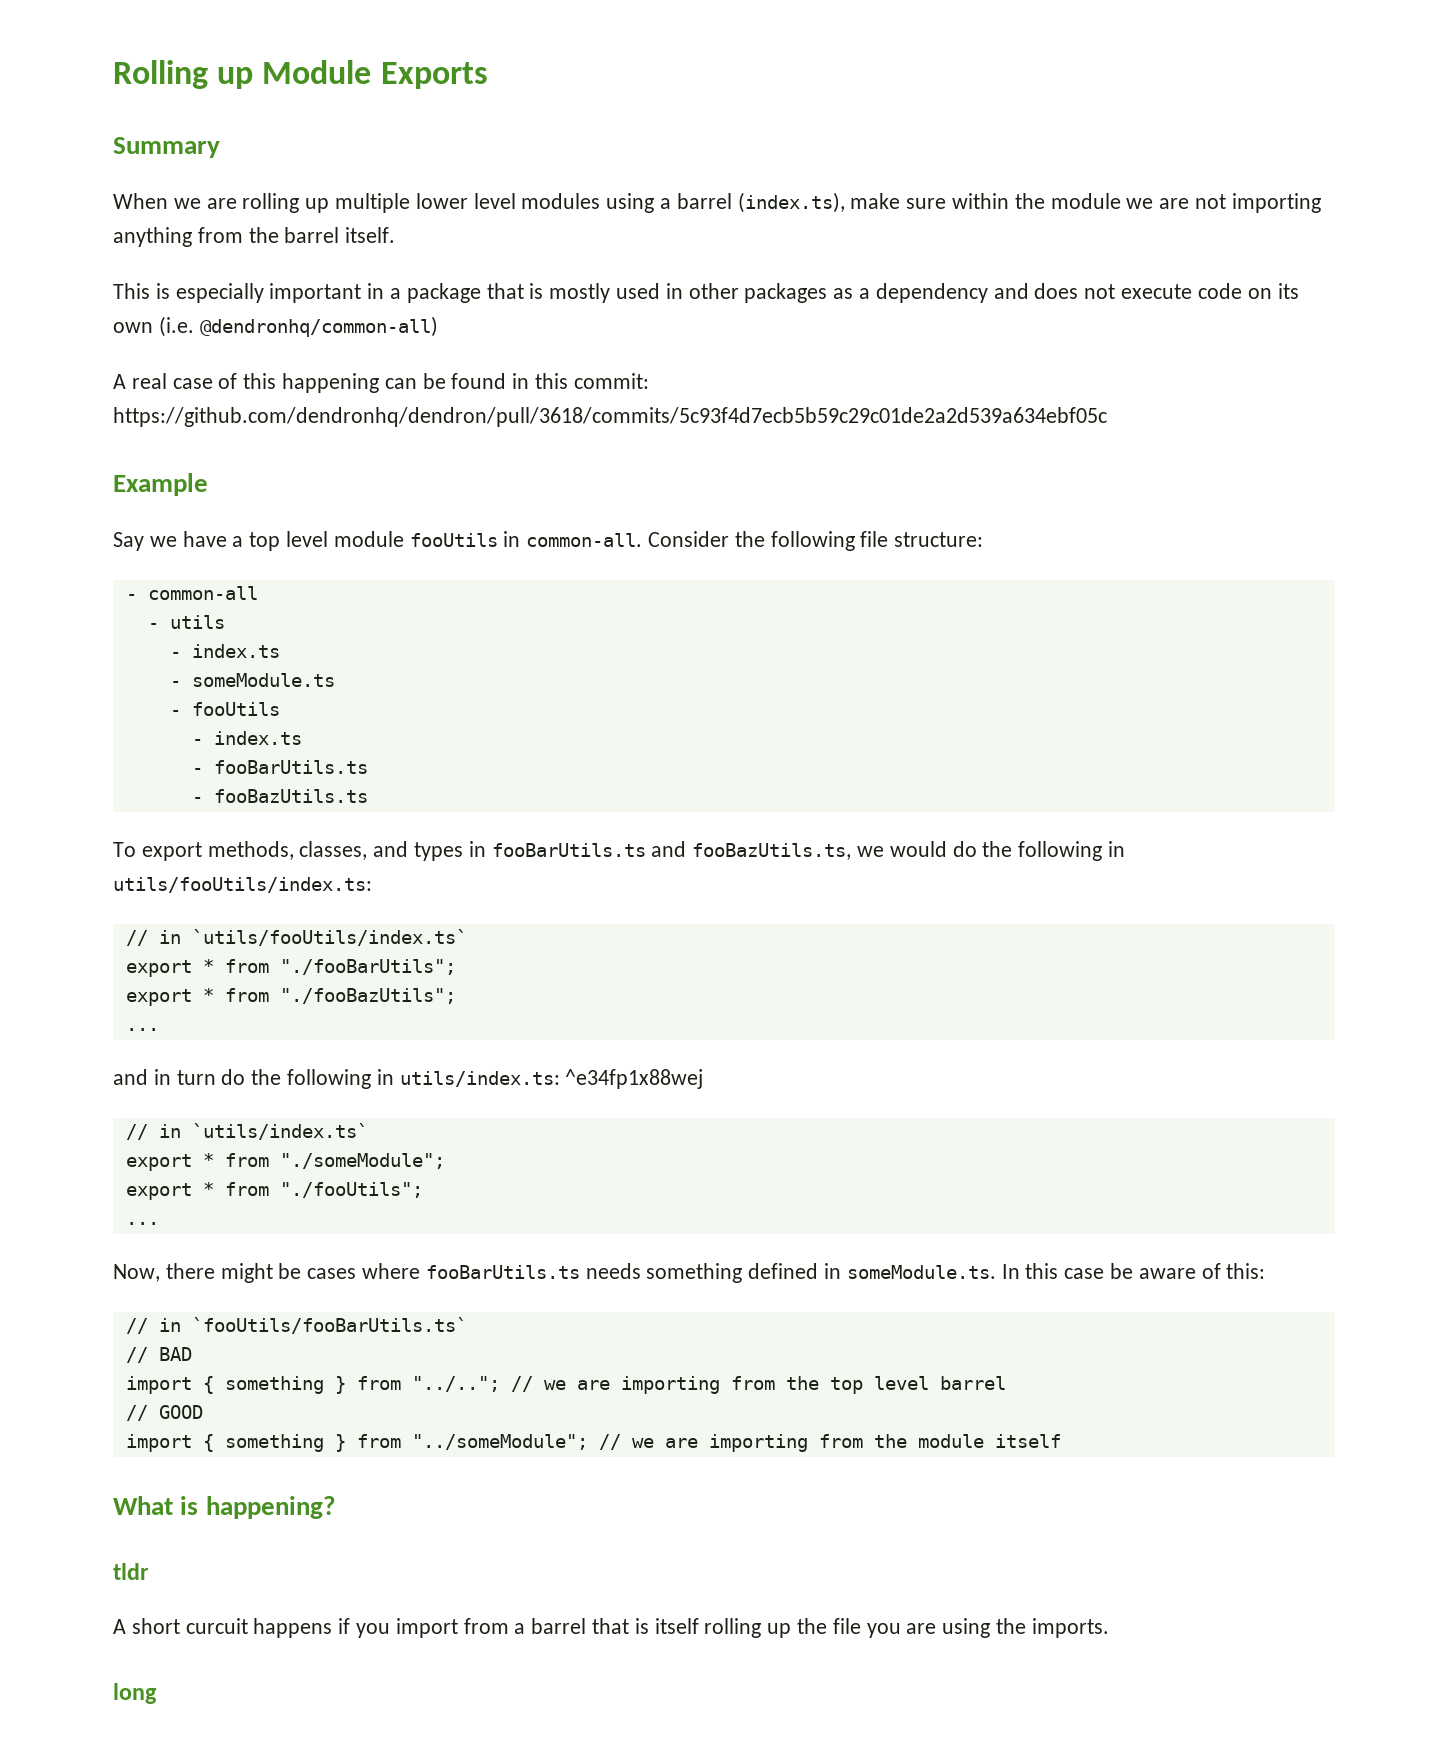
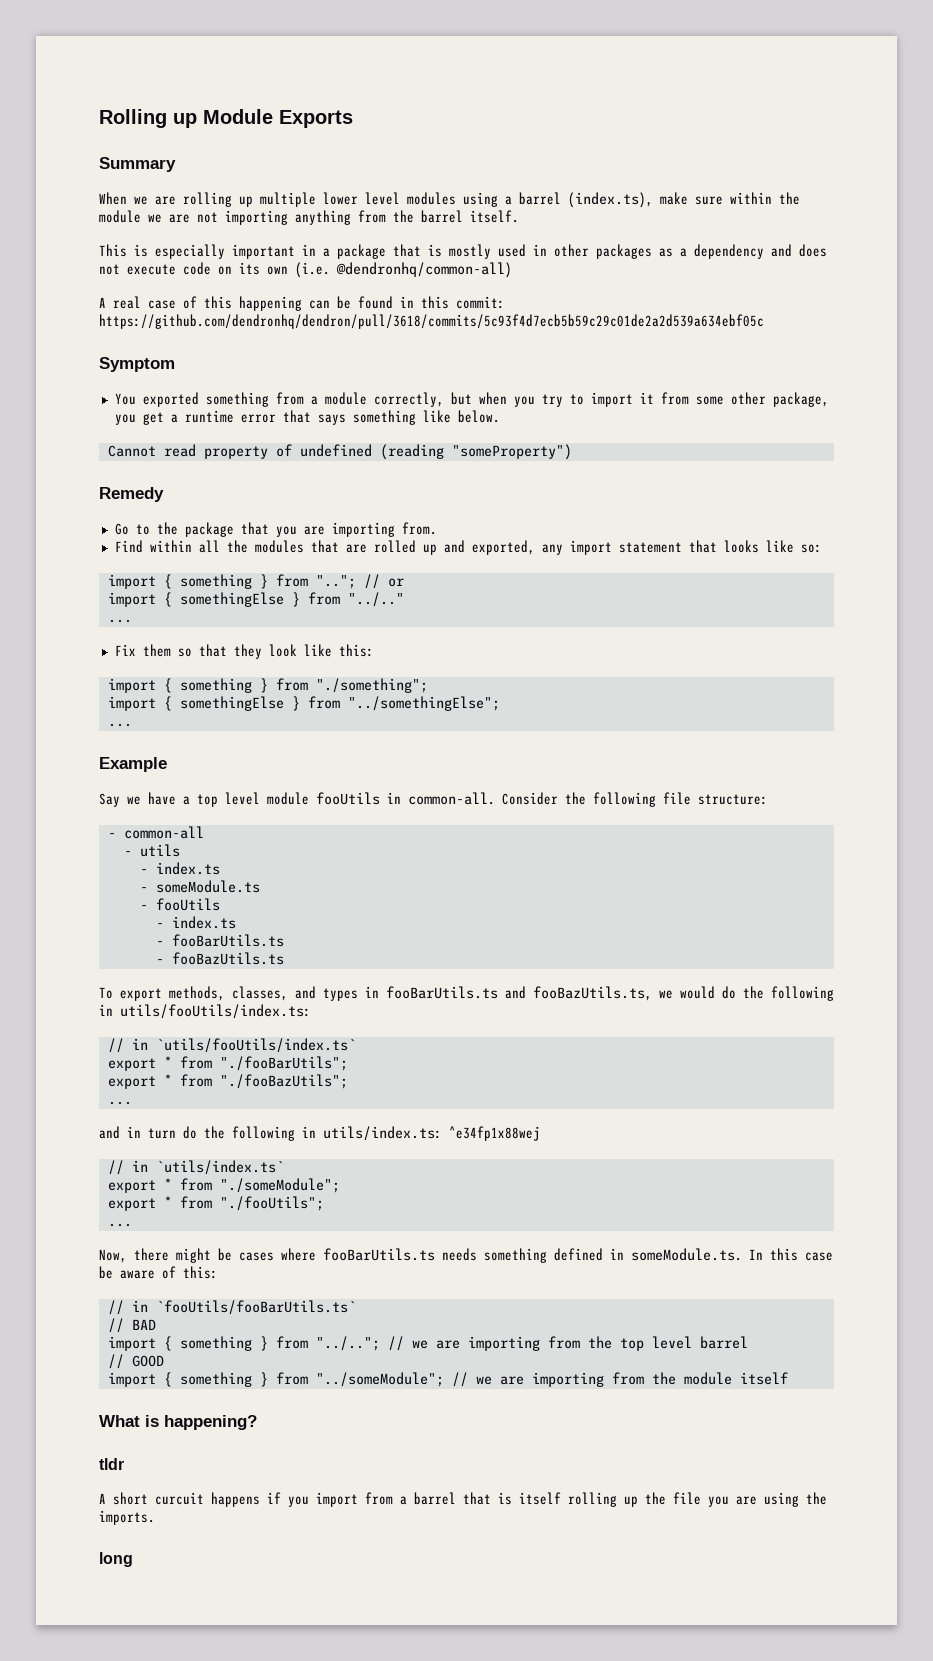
+ Symptom
+ You exported something from a module correctly, but when you try to import it from some other package, you get a runtime error that says something like below.
+ Cannot read property of undefined (reading "someProperty")
+ Remedy
+ Go to the package that you are importing from.
+ Find within all the modules that are rolled up and exported, any import statement that looks like so:
+ import { something } from ".."; // or
+ import { somethingElse } from "../.."
+ ...
+ Fix them so that they look like this:
+ import { something } from "./something";
+ import { somethingElse } from "../somethingElse";
+ ...

